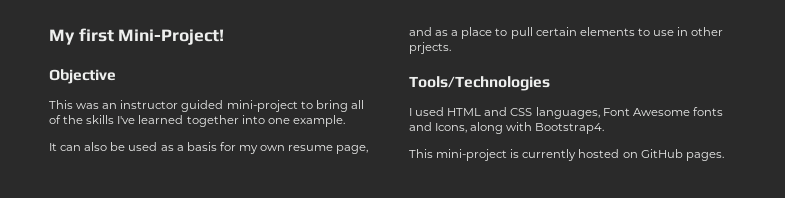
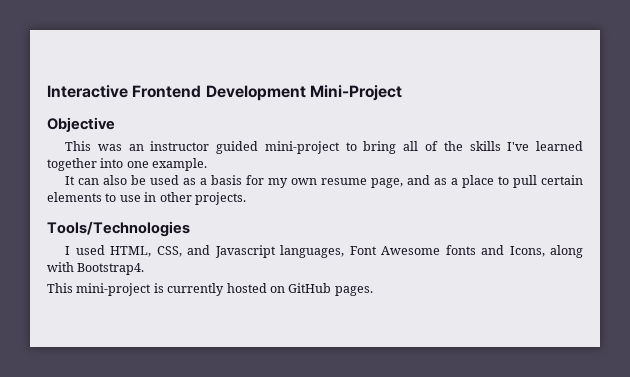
- My first Mini-Project!
+ Interactive Frontend Development Mini-Project
- It can also be used as a basis for my own resume page, and as a place to pull certain elements to use in other prjects.
+ It can also be used as a basis for my own resume page, and as a place to pull certain elements to use in other projects.
- I used HTML and CSS languages, Font Awesome fonts and Icons, along with Bootstrap4.
+ I used HTML, CSS, and Javascript languages, Font Awesome fonts and Icons, along with Bootstrap4.

